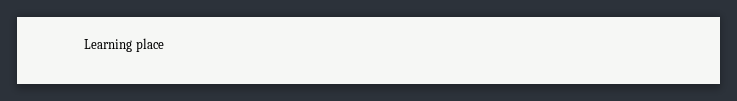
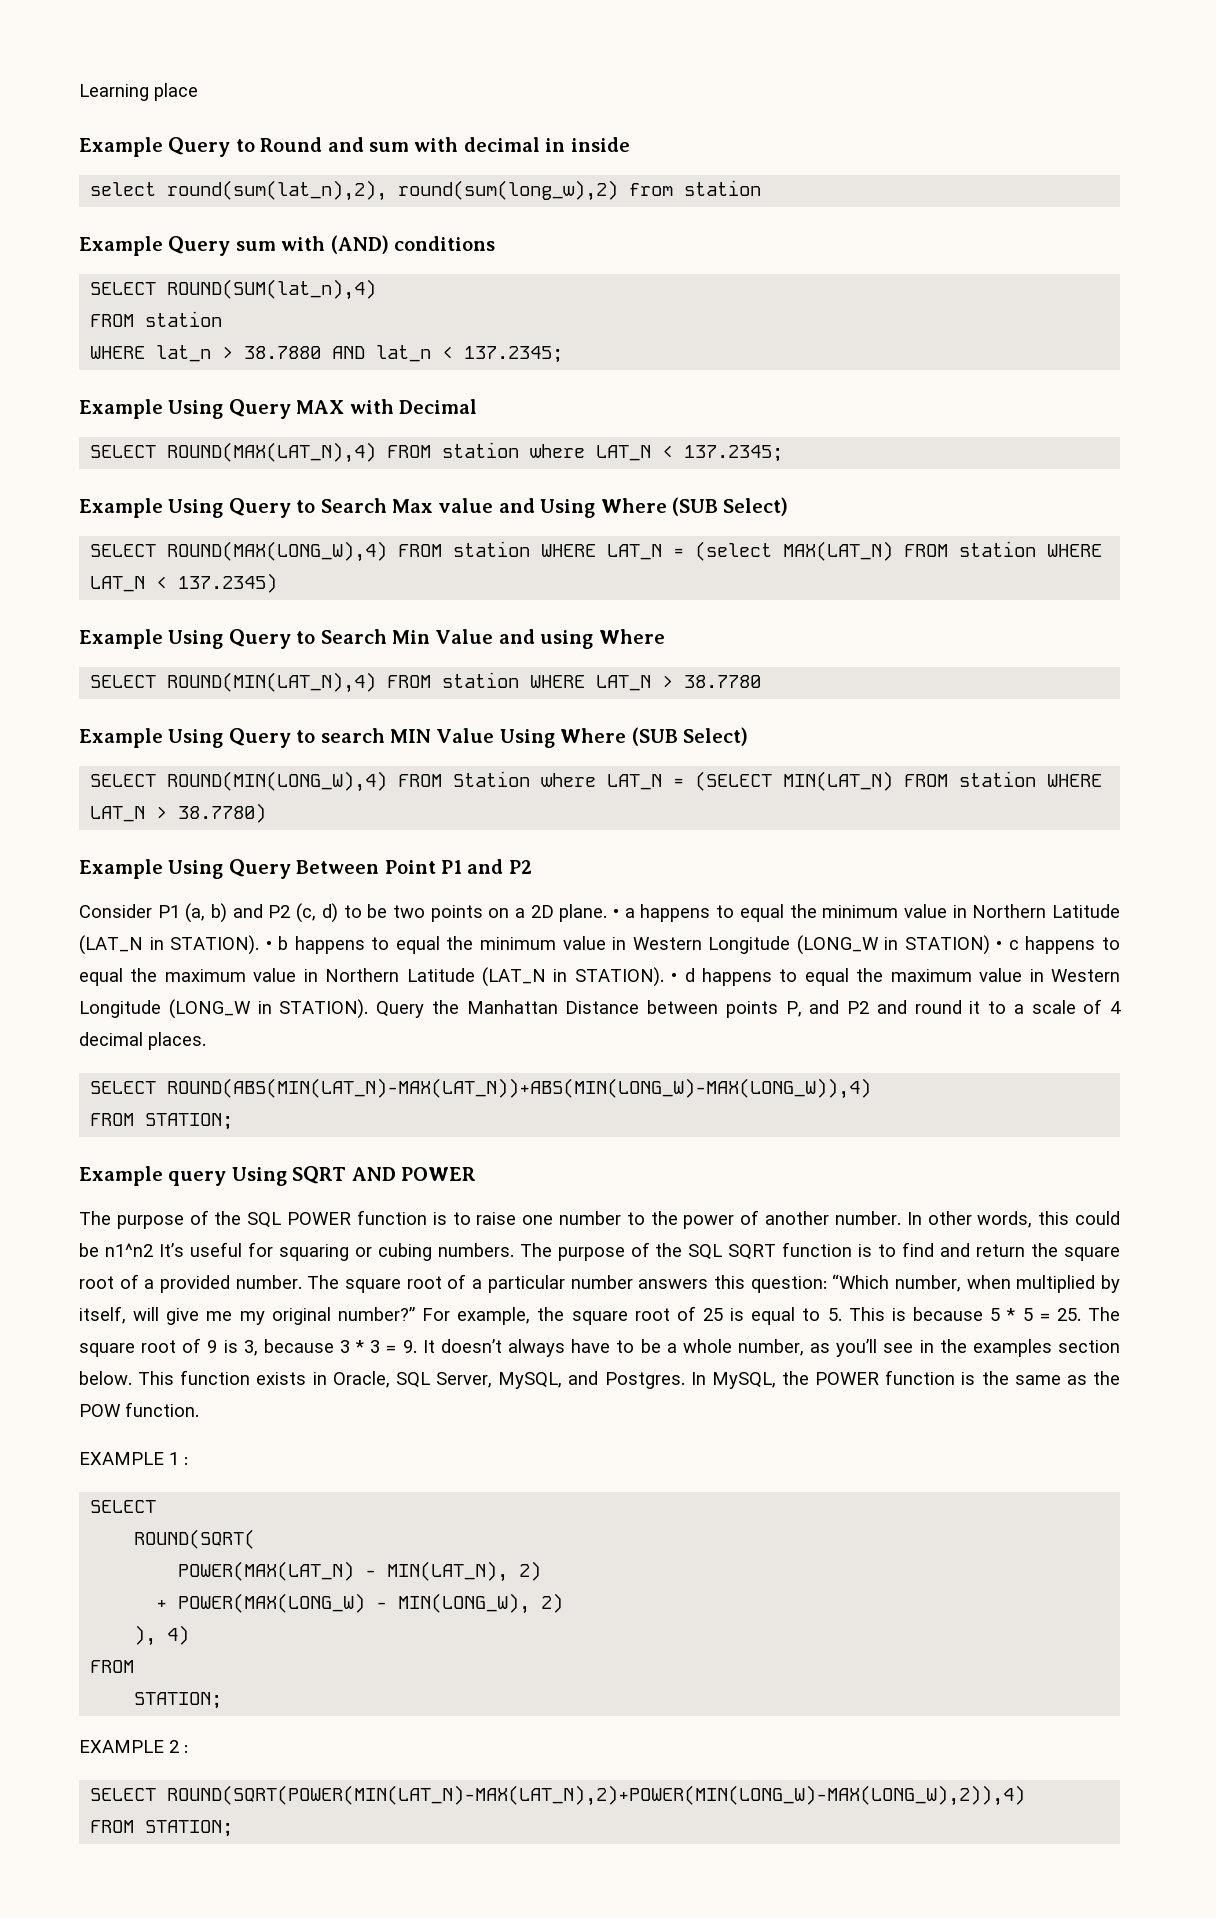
+ Example Query to Round and sum with decimal in inside
+ select round(sum(lat_n),2), round(sum(long_w),2) from station
+ Example Query sum with (AND) conditions
+ SELECT ROUND(SUM(lat_n),4)
+ FROM station
+ WHERE lat_n > 38.7880 AND lat_n < 137.2345;
+ Example Using Query MAX with Decimal
+ SELECT ROUND(MAX(LAT_N),4) FROM station where LAT_N < 137.2345;
+ Example Using Query to Search Max value and Using Where (SUB Select)
+ SELECT ROUND(MAX(LONG_W),4) FROM station WHERE LAT_N = (select MAX(LAT_N) FROM station WHERE LAT_N < 137.2345)
+ Example Using Query to Search Min Value and using Where
+ SELECT ROUND(MIN(LAT_N),4) FROM station WHERE LAT_N > 38.7780
+ Example Using Query to search MIN Value Using Where (SUB Select)
+ SELECT ROUND(MIN(LONG_W),4) FROM Station where LAT_N = (SELECT MIN(LAT_N) FROM station WHERE LAT_N > 38.7780)
+ Example Using Query Between Point P1 and P2
+ Consider P1 (a, b) and P2 (c, d) to be two points on a 2D plane. • a happens to equal the minimum value in Northern Latitude (LAT_N in STATION). • b happens to equal the minimum value in Western Longitude (LONG_W in STATION) • c happens to equal the maximum value in Northern Latitude (LAT_N in STATION). • d happens to equal the maximum value in Western Longitude (LONG_W in STATION). Query the Manhattan Distance between points P, and P2 and round it to a scale of 4 decimal places.
+ SELECT ROUND(ABS(MIN(LAT_N)-MAX(LAT_N))+ABS(MIN(LONG_W)-MAX(LONG_W)),4)
+ FROM STATION;
+ Example query Using SQRT AND POWER
+ The purpose of the SQL POWER function is to raise one number to the power of another number. In other words, this could be n1^n2 It’s useful for squaring or cubing numbers. The purpose of the SQL SQRT function is to find and return the square root of a provided number. The square root of a particular number answers this question: “Which number, when multiplied by itself, will give me my original number?” For example, the square root of 25 is equal to 5. This is because 5 * 5 = 25. The square root of 9 is 3, because 3 * 3 = 9. It doesn’t always have to be a whole number, as you’ll see in the examples section below. This function exists in Oracle, SQL Server, MySQL, and Postgres. In MySQL, the POWER function is the same as the POW function.
+ EXAMPLE 1 :
+ SELECT
+ ROUND(SQRT(
+ POWER(MAX(LAT_N) - MIN(LAT_N), 2)
+ + POWER(MAX(LONG_W) - MIN(LONG_W), 2)
+ ), 4)
+ FROM
+ STATION;
+ EXAMPLE 2 :
+ SELECT ROUND(SQRT(POWER(MIN(LAT_N)-MAX(LAT_N),2)+POWER(MIN(LONG_W)-MAX(LONG_W),2)),4)
+ FROM STATION;

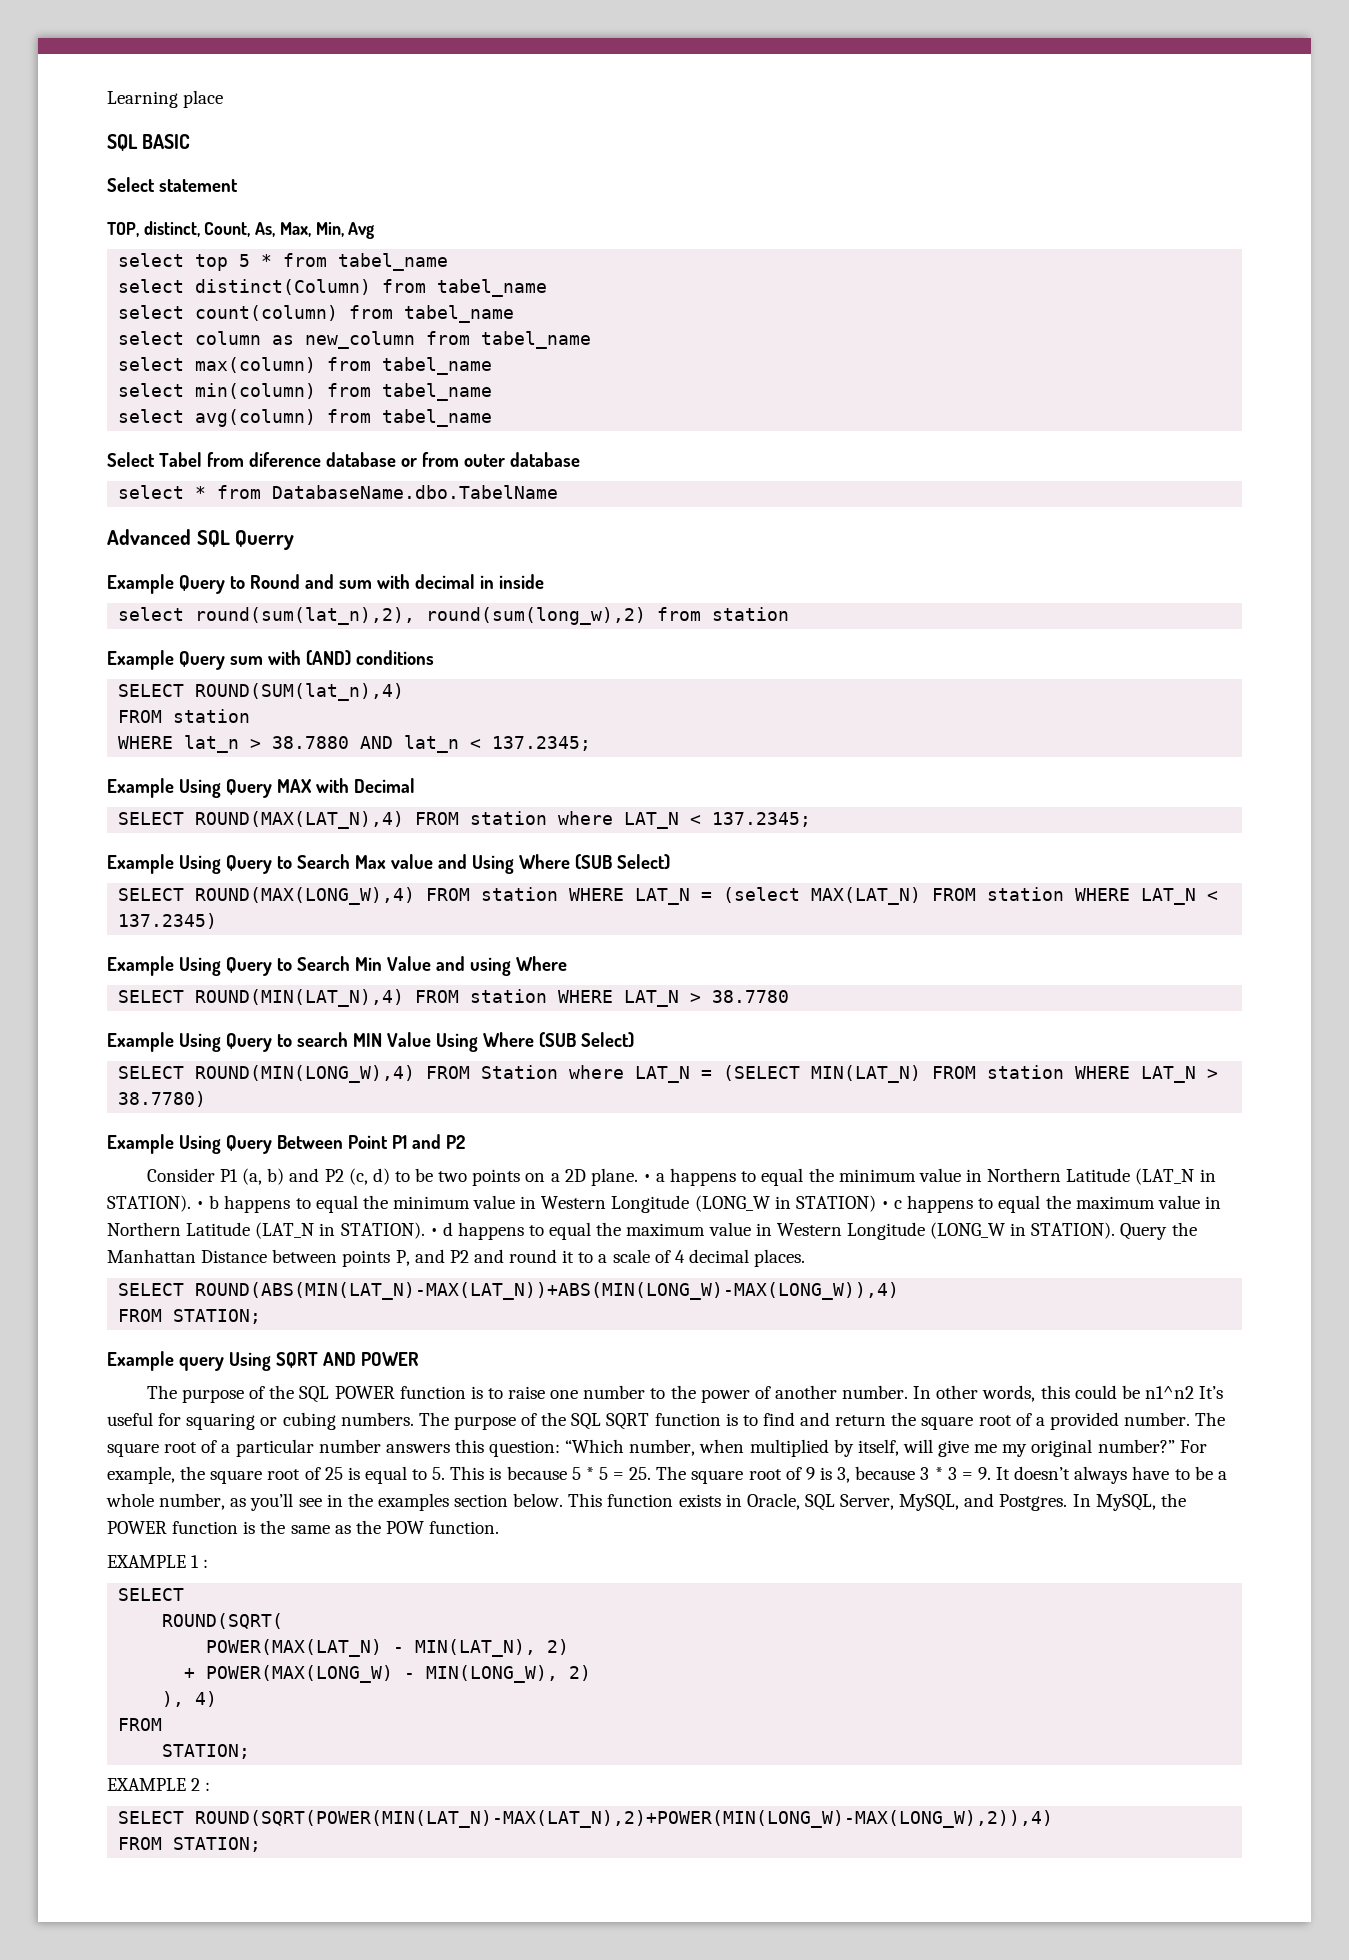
+ SQL BASIC
+ Select statement
+ TOP, distinct, Count, As, Max, Min, Avg
+ select top 5 * from tabel_name
+ select distinct(Column) from tabel_name
+ select count(column) from tabel_name
+ select column as new_column from tabel_name
+ select max(column) from tabel_name
+ select min(column) from tabel_name
+ select avg(column) from tabel_name
+ Select Tabel from diference database or from outer database
+ select * from DatabaseName.dbo.TabelName
+ Advanced SQL Querry

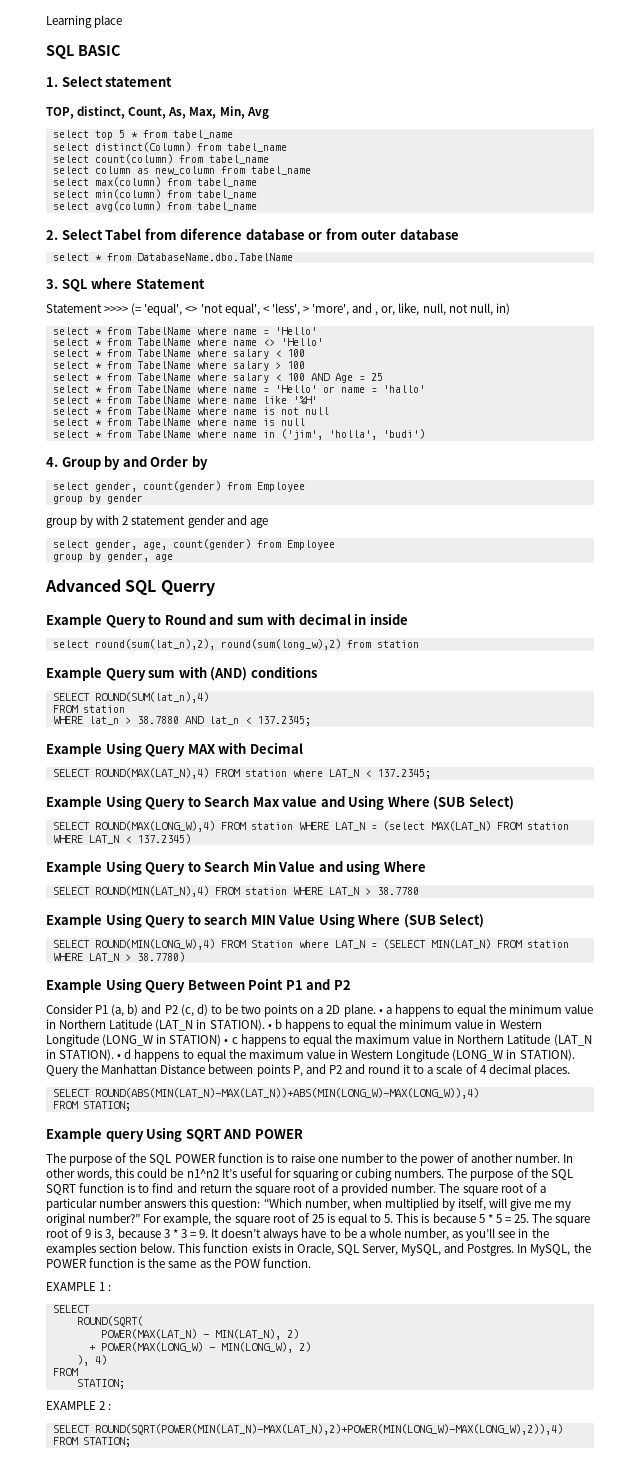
- Select statement
+ 1. Select statement
- Select Tabel from diference database or from outer database
+ 2. Select Tabel from diference database or from outer database
+ 3. SQL where Statement
+ Statement >>>> (= 'equal', <> 'not equal', < 'less', > 'more', and , or, like, null, not null, in)
+ select * from TabelName where name = 'Hello'
+ select * from TabelName where name <> 'Hello'
+ select * from TabelName where salary < 100
+ select * from TabelName where salary > 100
+ select * from TabelName where salary < 100 AND Age = 25
+ select * from TabelName where name = 'Hello' or name = 'hallo'
+ select * from TabelName where name like '%H'
+ select * from TabelName where name is not null
+ select * from TabelName where name is null
+ select * from TabelName where name in ('jim', 'holla', 'budi')
+ 4. Group by and Order by
+ select gender, count(gender) from Employee
+ group by gender
+ group by with 2 statement gender and age
+ select gender, age, count(gender) from Employee
+ group by gender, age

